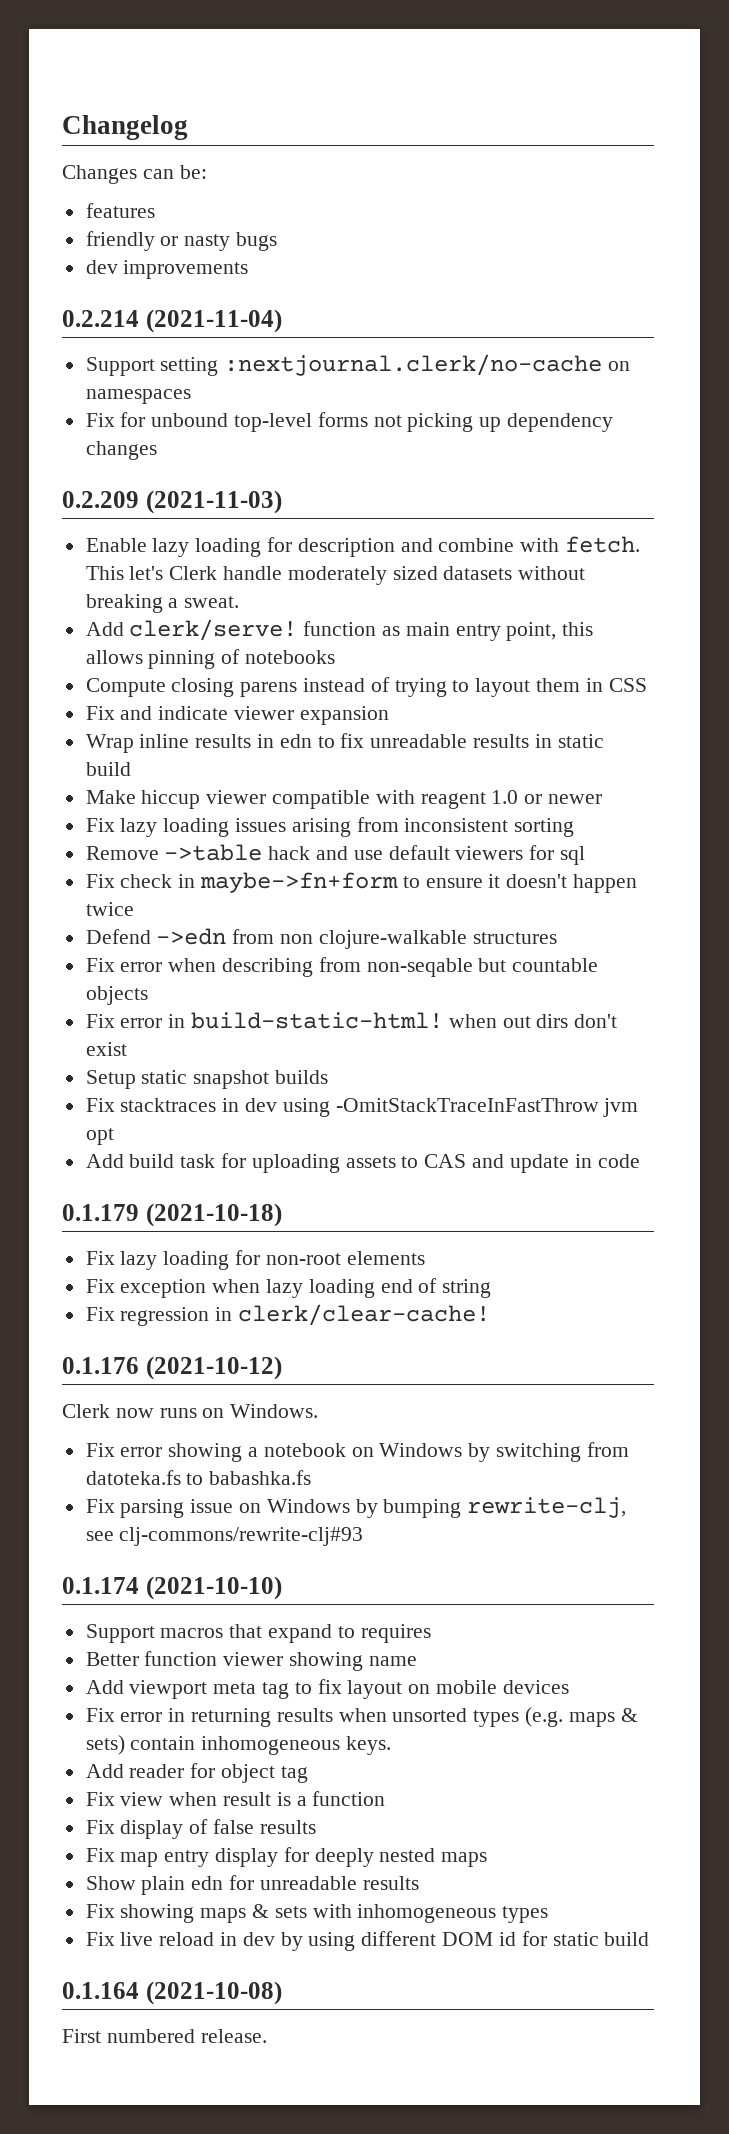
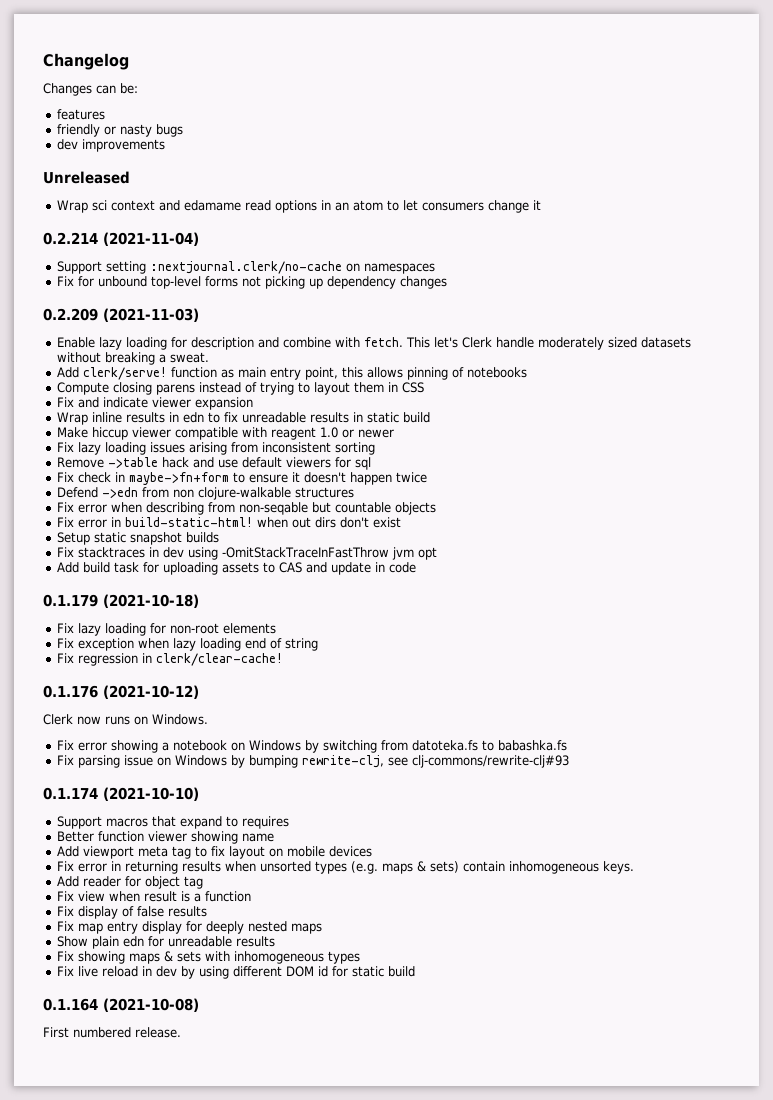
+ Unreleased
+ Wrap sci context and edamame read options in an atom to let consumers change it

